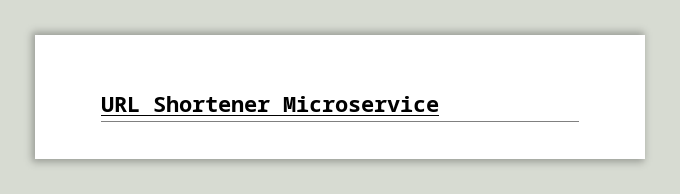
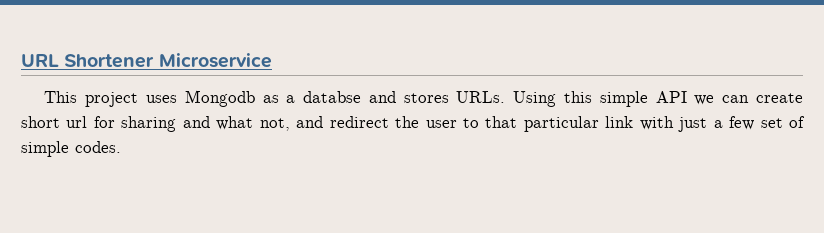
+ This project uses Mongodb as a databse and stores URLs. Using this simple API we can create short url for sharing and what not, and redirect the user to that particular link with just a few set of simple codes.

